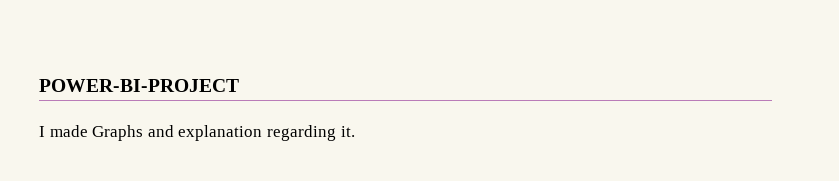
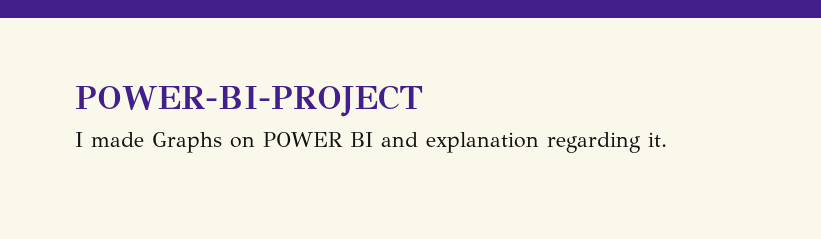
- I made Graphs and explanation regarding it.
+ I made Graphs on POWER BI and explanation regarding it.

